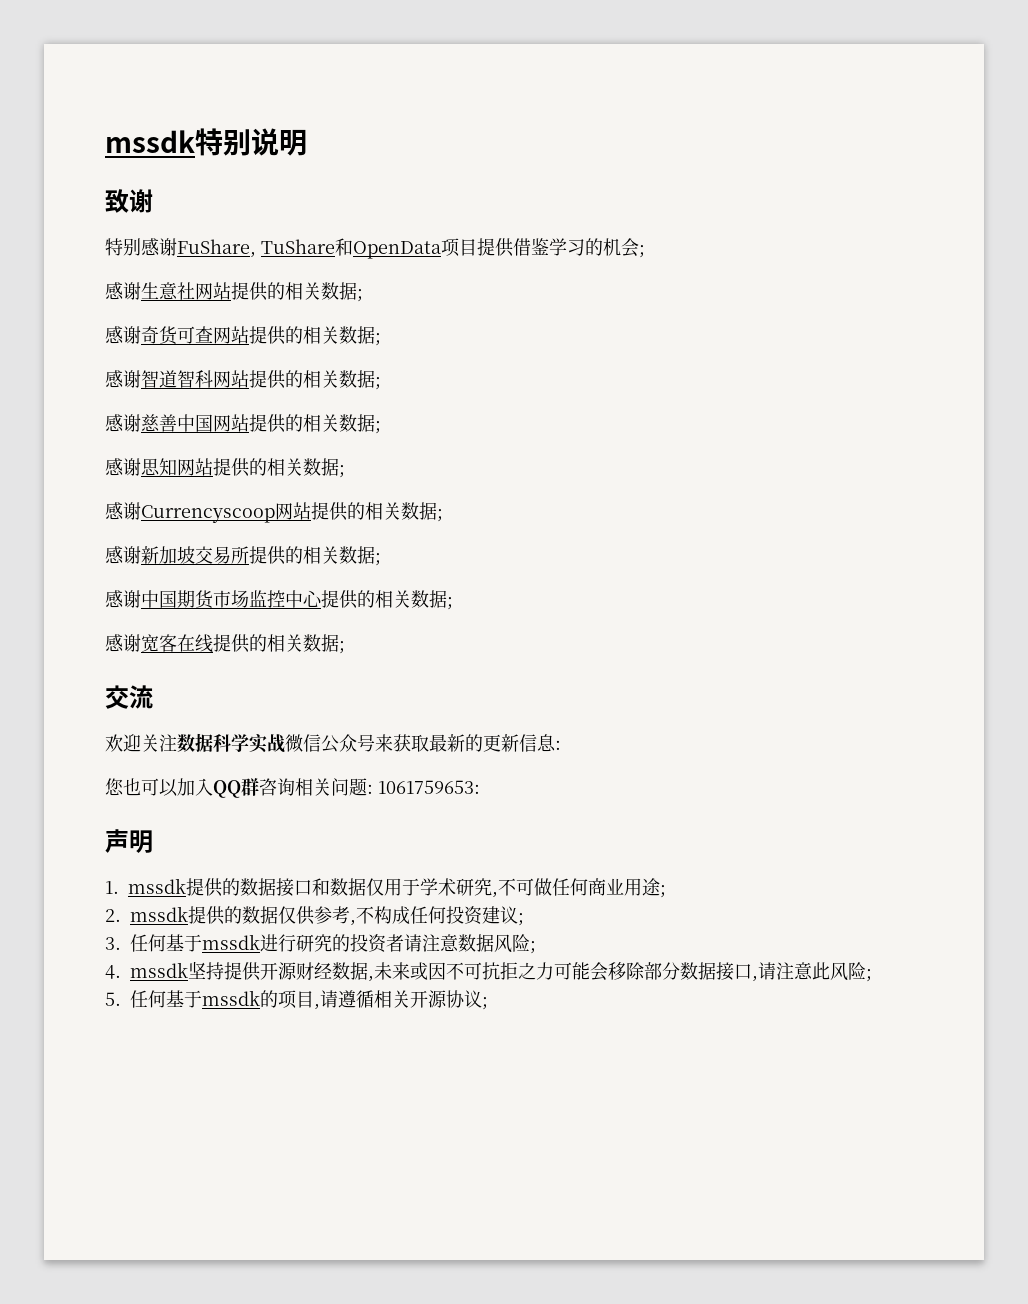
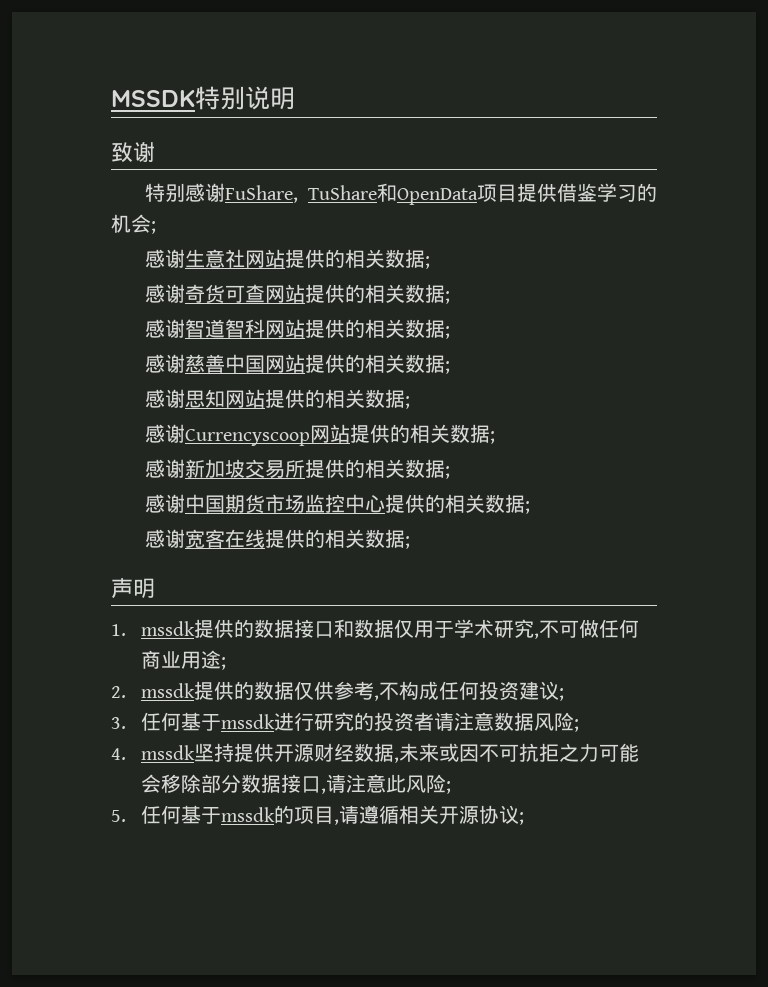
- mssdk特别说明
+ MSSDK特别说明
- 交流
- 欢迎关注数据科学实战微信公众号来获取最新的更新信息:
- 您也可以加入QQ群咨询相关问题: 1061759653:

